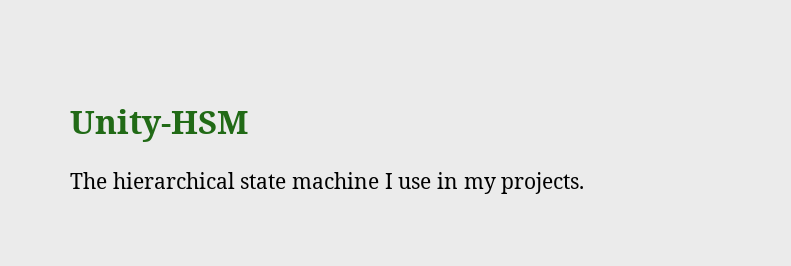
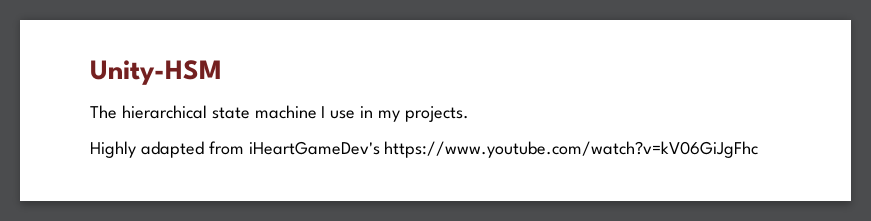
+ Highly adapted from iHeartGameDev's https://www.youtube.com/watch?v=kV06GiJgFhc

